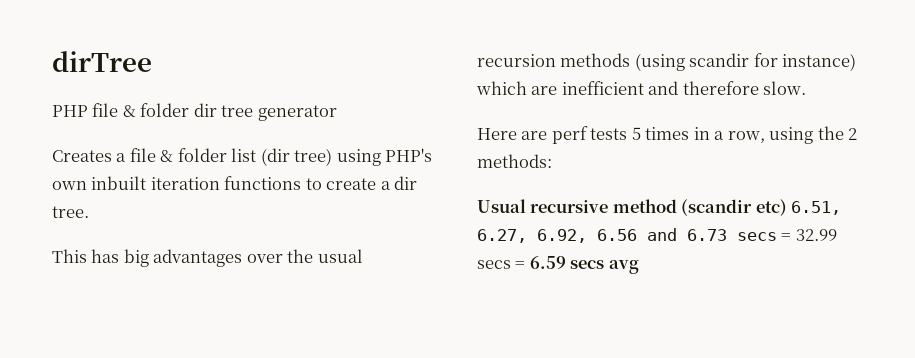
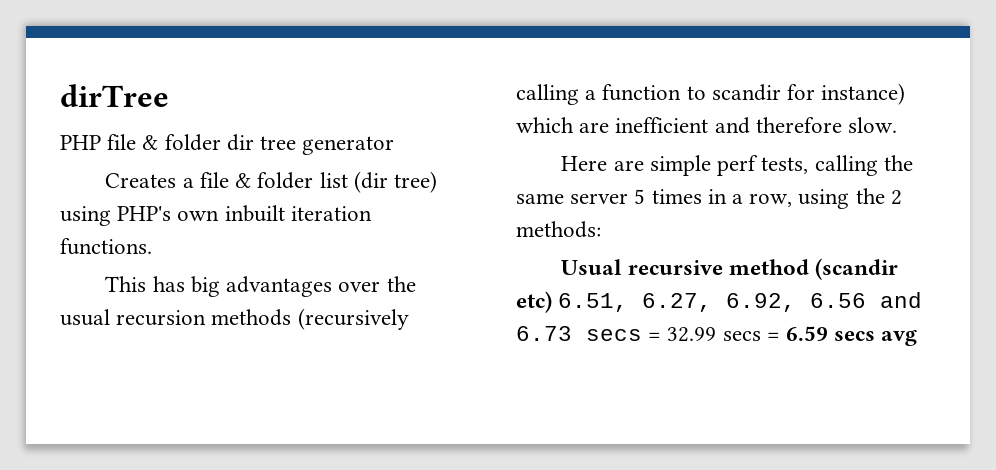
- Creates a file & folder list (dir tree) using PHP's own inbuilt iteration functions to create a dir tree.
+ Creates a file & folder list (dir tree) using PHP's own inbuilt iteration functions.
- This has big advantages over the usual recursion methods (using scandir for instance) which are inefficient and therefore slow.
+ This has big advantages over the usual recursion methods (recursively calling a function to scandir for instance) which are inefficient and therefore slow.
- Here are perf tests 5 times in a row, using the 2 methods:
+ Here are simple perf tests, calling the same server 5 times in a row, using the 2 methods:

